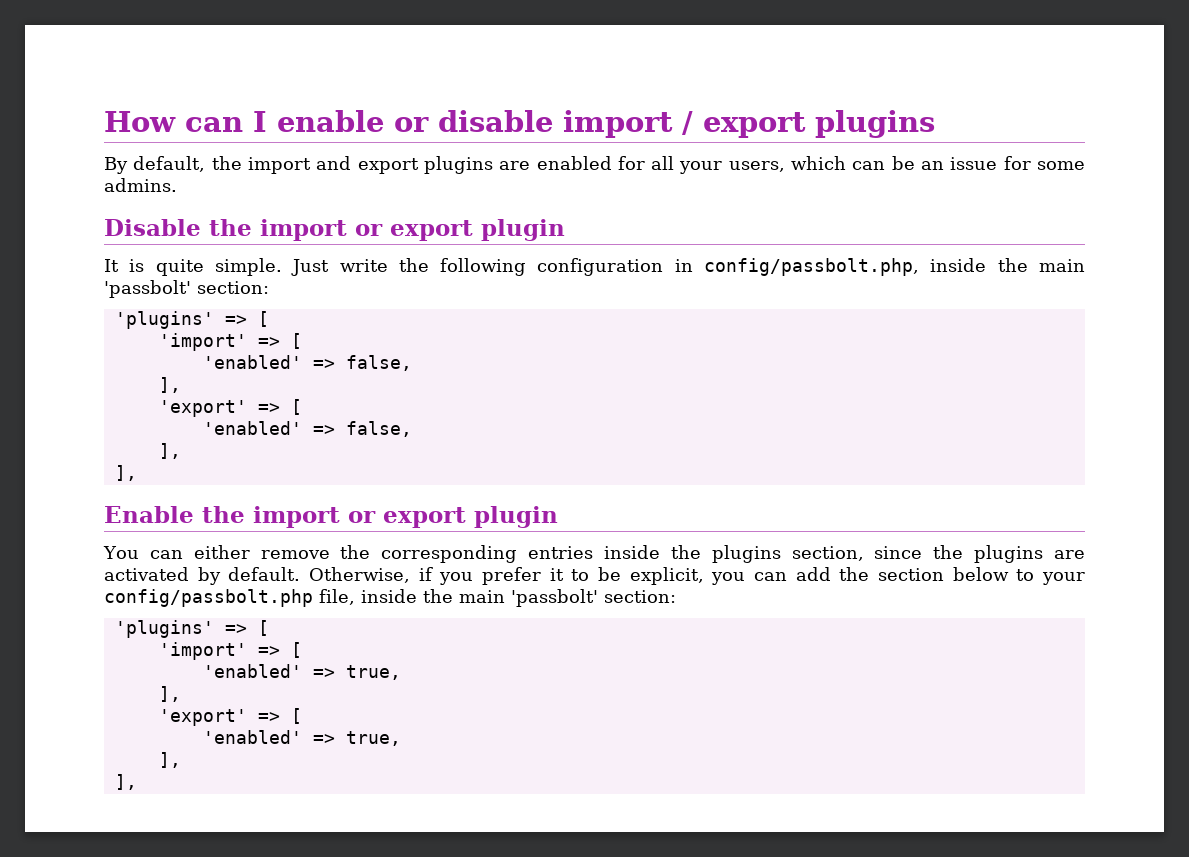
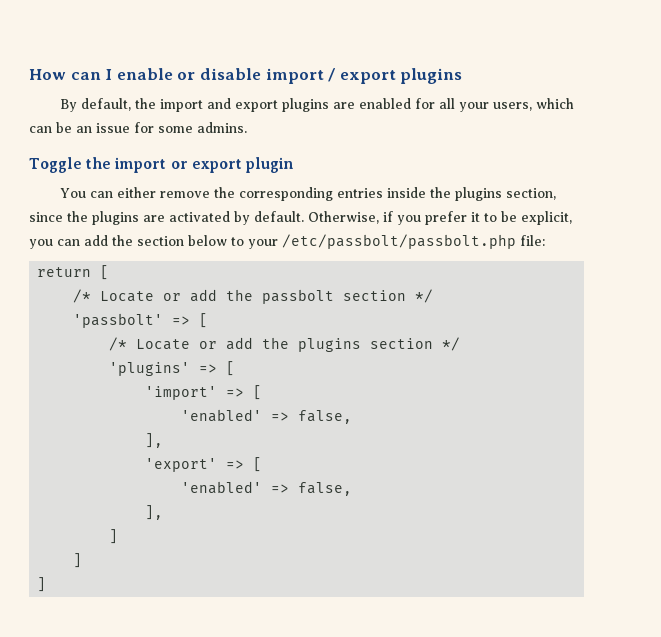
- Disable the import or export plugin
- It is quite simple. Just write the following configuration in config/passbolt.php, inside the main 'passbolt' section:
- 'plugins' => [
- 'import' => [
- 'enabled' => false,
- ],
- 'export' => [
- 'enabled' => false,
- ],
- ],
- Enable the import or export plugin
+ Toggle the import or export plugin
- Otherwise, if you prefer it to be explicit, you can add the section below to your config/passbolt.php file, inside the main 'passbolt' section:
+ Otherwise, if you prefer it to be explicit, you can add the section below to your /etc/passbolt/passbolt.php file:
+ return [
+ /* Locate or add the passbolt section */
+ 'passbolt' => [
+ /* Locate or add the plugins section */
  'plugins' => [
  'import' => [
- 'enabled' => true,
+ 'enabled' => false,
  ],
  'export' => [
- 'enabled' => true,
+ 'enabled' => false,
  ],
- ],
+ ]
+ ]
+ ]

